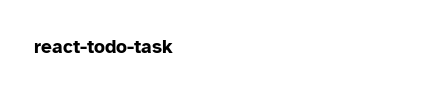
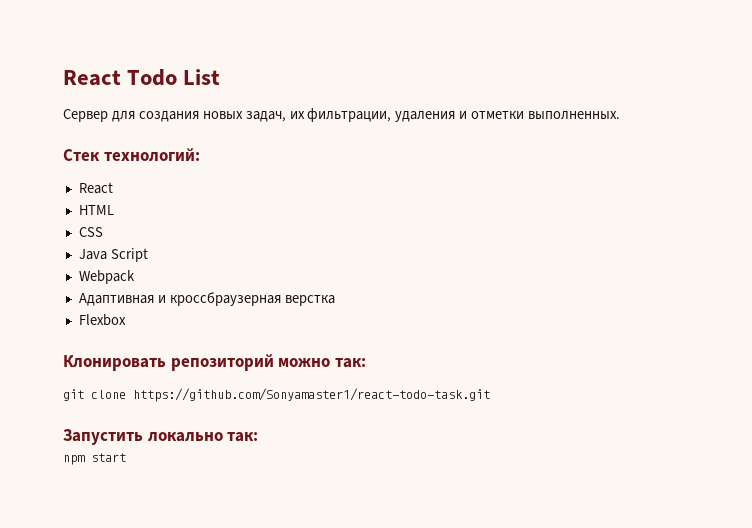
- react-todo-task
+ React Todo List
+ Сервер для создания новых задач, их фильтрации, удаления и отметки выполненных.
+ Стек технологий:
+ React
+ HTML
+ CSS
+ Java Script
+ Webpack
+ Адаптивная и кроссбраузерная верстка
+ Flexbox
+ Клонировать репозиторий можно так:
+ git clone https://github.com/Sonyamaster1/react-todo-task.git
+ Запустить локально так:
+ npm start

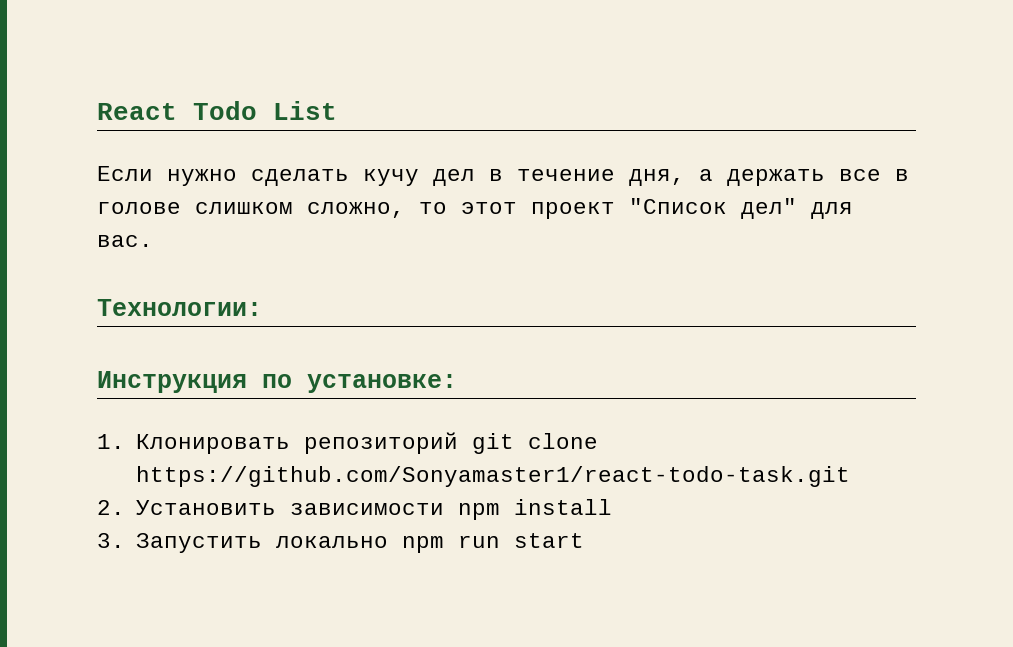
- Сервер для создания новых задач, их фильтрации, удаления и отметки выполненных.
- Стек технологий:
- React
- HTML
- CSS
- Java Script
- Webpack
- Адаптивная и кроссбраузерная верстка
- Flexbox
- Клонировать репозиторий можно так:
- git clone https://github.com/Sonyamaster1/react-todo-task.git
- Запустить локально так:
- npm start
+ Если нужно сделать кучу дел в течение дня, а держать все в голове слишком сложно, то этот проект "Список дел" для вас.
+ Технологии:
+ Инструкция по установке:
+ 1. Клонировать репозиторий git clone https://github.com/Sonyamaster1/react-todo-task.git
+ 2. Установить зависимости npm install
+ 3. Запустить локально npm run start

